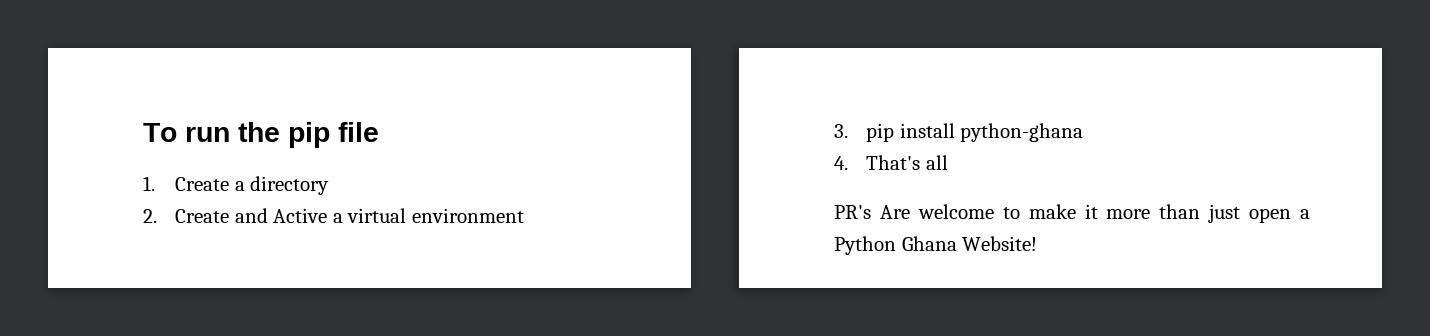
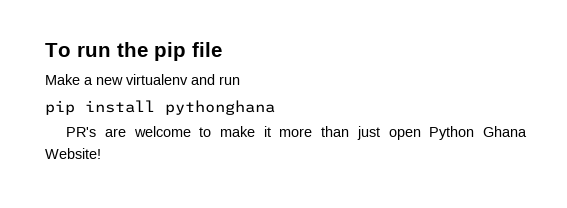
- 1. Create a directory
- 2. Create and Active a virtual environment
- 3. pip install python-ghana
- 4. That's all
+ Make a new virtualenv and run
+ pip install pythonghana
- PR's Are welcome to make it more than just open a Python Ghana Website!
+ PR's are welcome to make it more than just open Python Ghana Website!

